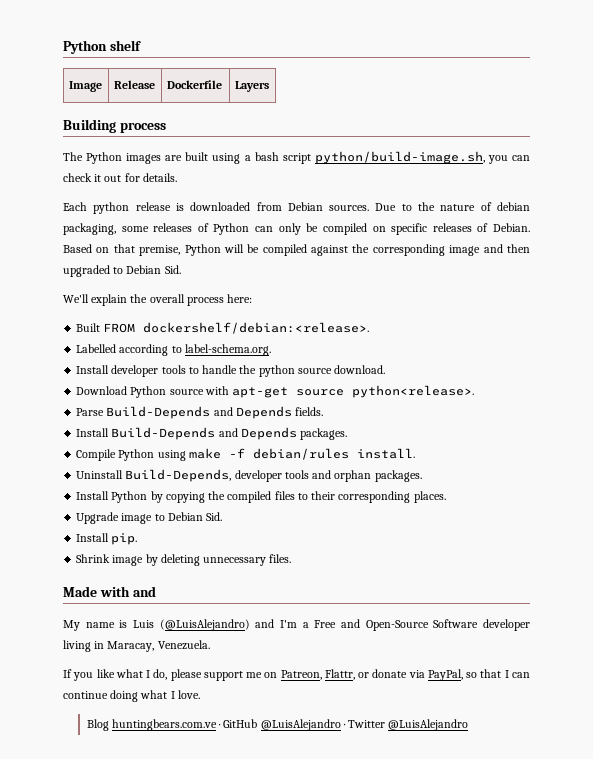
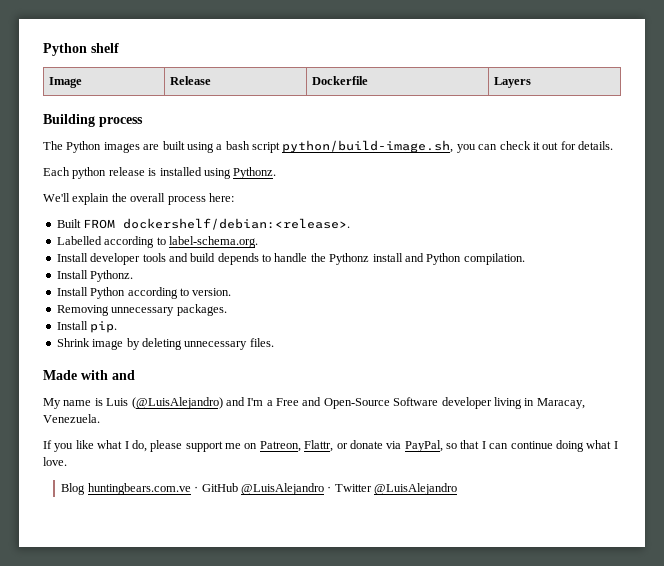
- Each python release is downloaded from Debian sources. Due to the nature of debian packaging, some releases of Python can only be compiled on specific releases of Debian. Based on that premise, Python will be compiled against the corresponding image and then upgraded to Debian Sid.
+ Each python release is installed using Pythonz.
- Install developer tools to handle the python source download.
- Download Python source with apt-get source python<release>.
- Parse Build-Depends and Depends fields.
- Install Build-Depends and Depends packages.
- Compile Python using make -f debian/rules install.
- Uninstall Build-Depends, developer tools and orphan packages.
- Install Python by copying the compiled files to their corresponding places.
- Upgrade image to Debian Sid.
+ Install developer tools and build depends to handle the Pythonz install and Python compilation.
+ Install Pythonz.
+ Install Python according to version.
+ Removing unnecessary packages.

